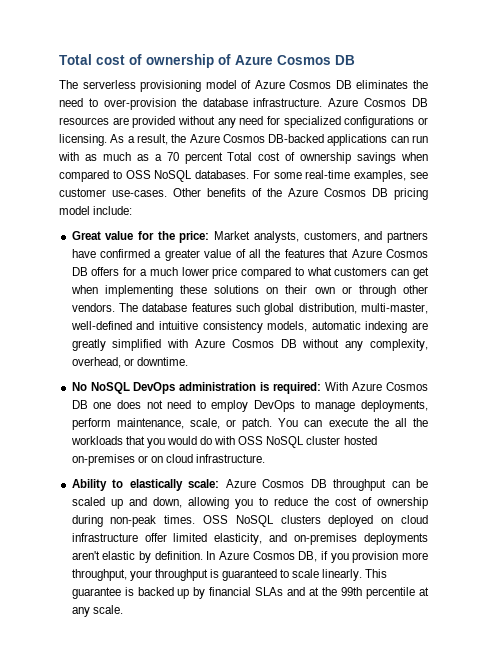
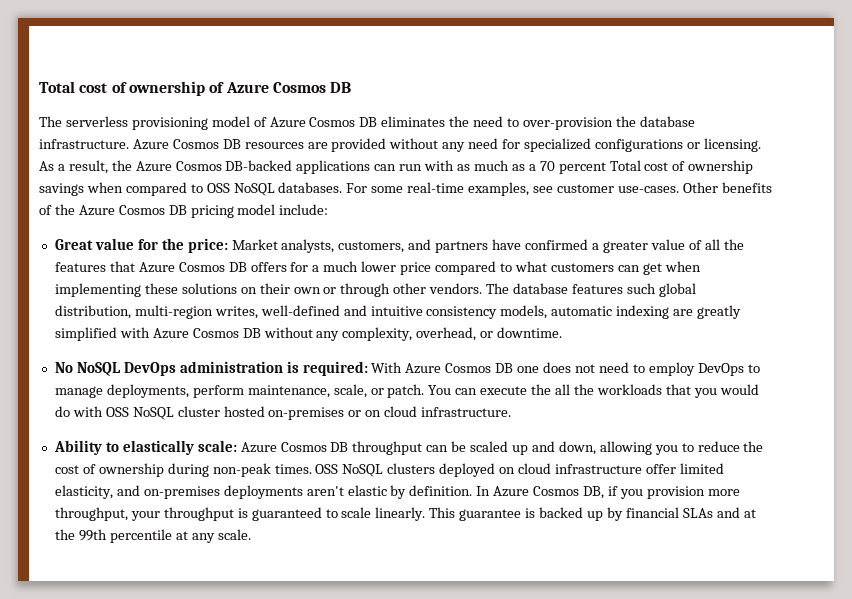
- The database features such global distribution, multi-master, well-defined and intuitive consistency models, automatic indexing are greatly simplified with Azure Cosmos DB without any complexity, overhead, or downtime.
+ The database features such global distribution, multi-region writes, well-defined and intuitive consistency models, automatic indexing are greatly simplified with Azure Cosmos DB without any complexity, overhead, or downtime.

